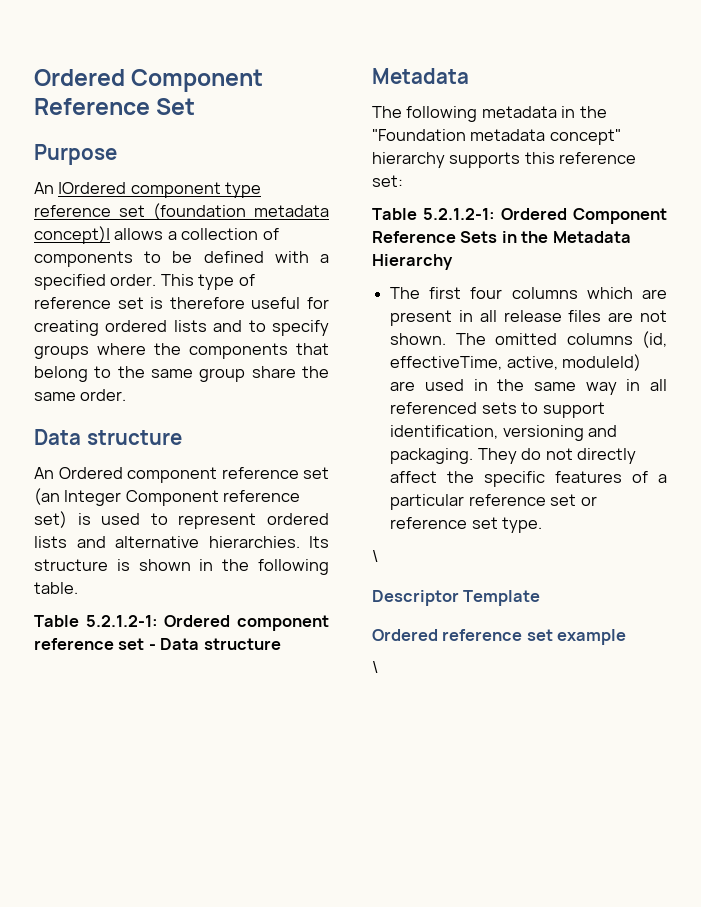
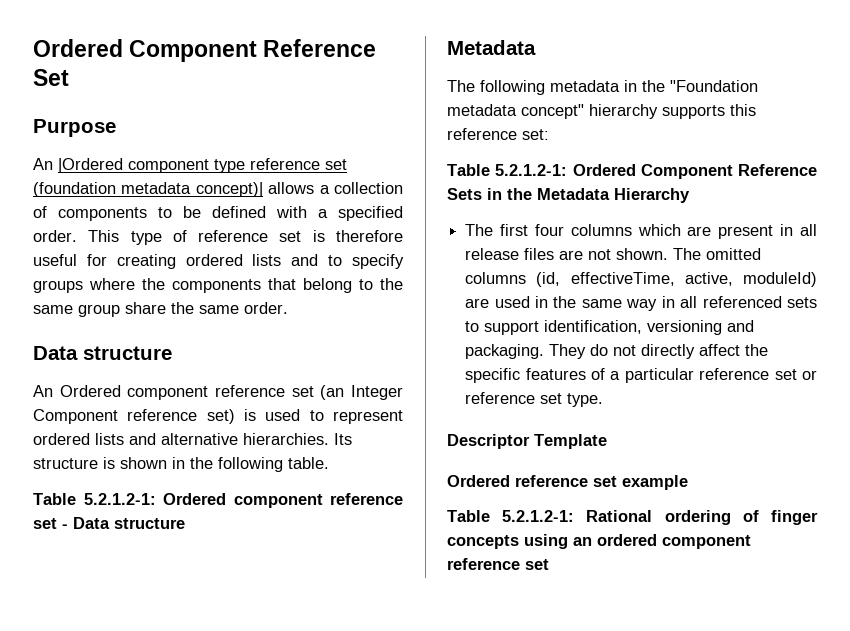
  They do not directly affect the specific features of a particular reference set or reference set type.
- \
  Ordered reference set example
- \
+ Table 5.2.1.2-1: Rational ordering of finger concepts using an ordered component reference set

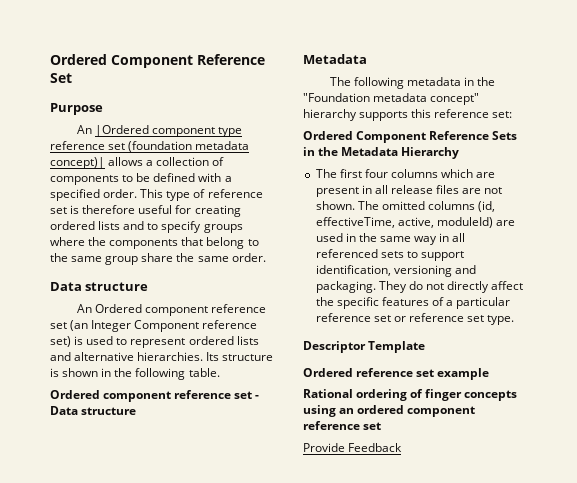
- Table 5.2.1.2-1: Ordered component reference set - Data structure
+ Ordered component reference set - Data structure
- Table 5.2.1.2-1: Ordered Component Reference Sets in the Metadata Hierarchy
+ Ordered Component Reference Sets in the Metadata Hierarchy
- Table 5.2.1.2-1: Rational ordering of finger concepts using an ordered component reference set
+ Rational ordering of finger concepts using an ordered component reference set
+ Provide Feedback

